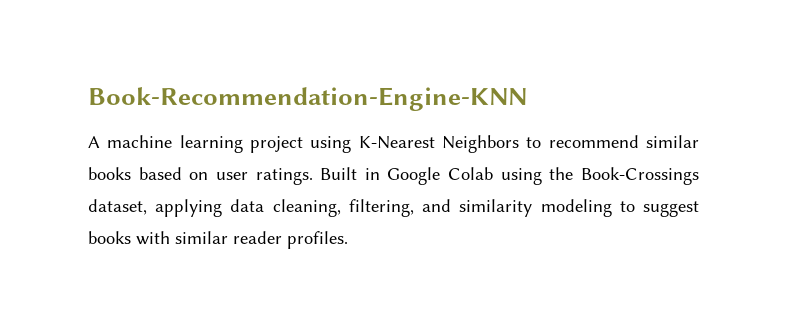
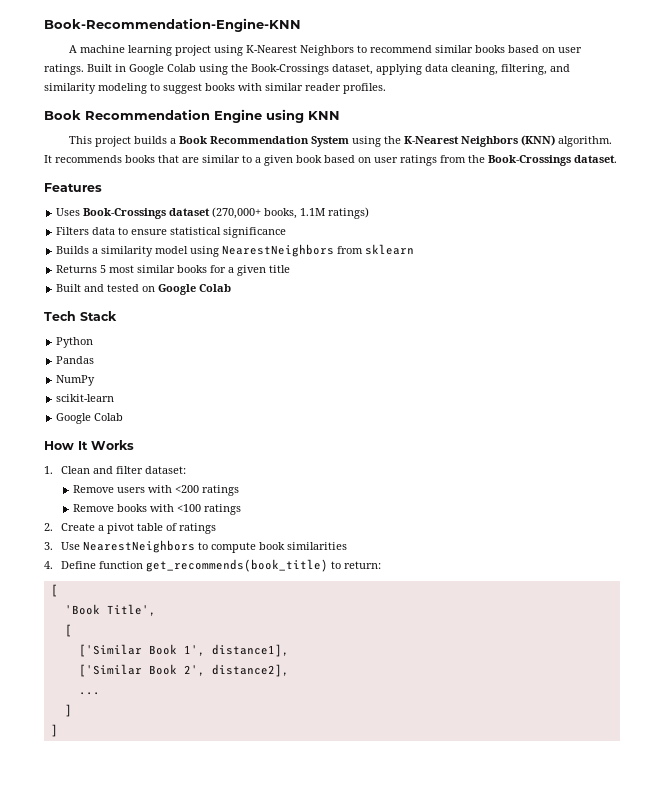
+ Book Recommendation Engine using KNN
+ This project builds a Book Recommendation System using the K-Nearest Neighbors (KNN) algorithm. It recommends books that are similar to a given book based on user ratings from the Book-Crossings dataset.
+ Features
+ Uses Book-Crossings dataset (270,000+ books, 1.1M ratings)
+ Filters data to ensure statistical significance
+ Builds a similarity model using NearestNeighbors from sklearn
+ Returns 5 most similar books for a given title
+ Built and tested on Google Colab
+ Tech Stack
+ Python
+ Pandas
+ NumPy
+ scikit-learn
+ Google Colab
+ How It Works
+ 1. Clean and filter dataset:
+ Remove users with <200 ratings
+ Remove books with <100 ratings
+ 2. Create a pivot table of ratings
+ 3. Use NearestNeighbors to compute book similarities
+ 4. Define function get_recommends(book_title) to return:
+ [
+ 'Book Title',
+ [
+ ['Similar Book 1', distance1],
+ ['Similar Book 2', distance2],
+ ...
+ ]
+ ]

